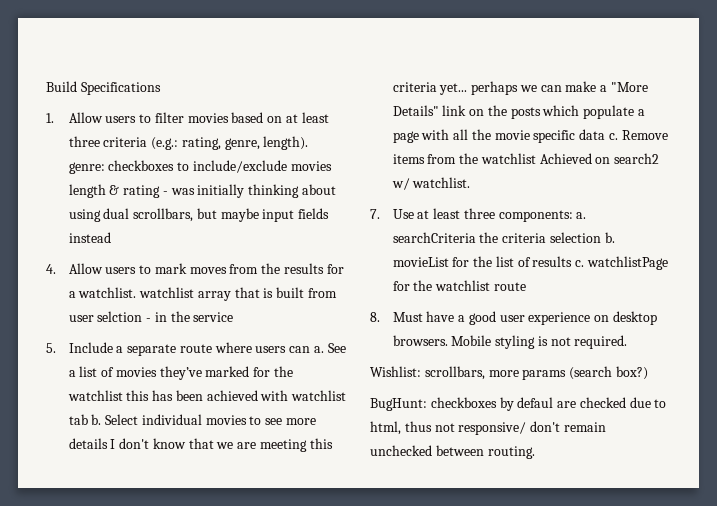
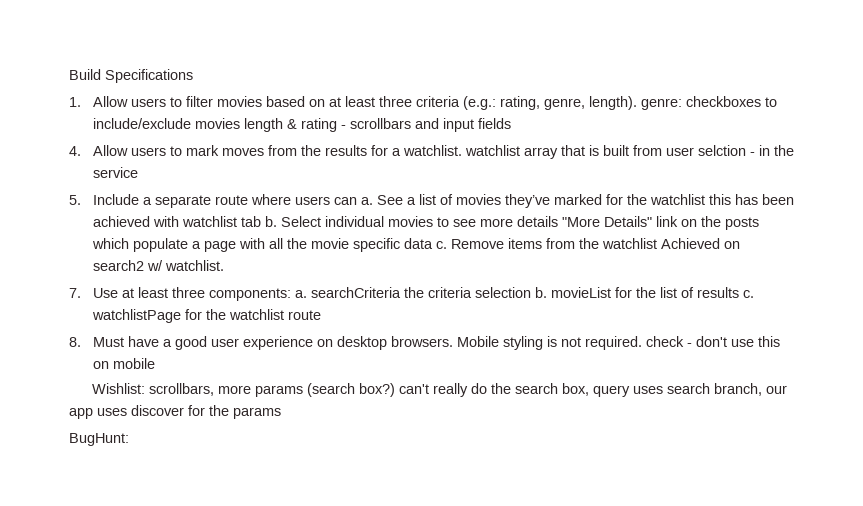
- 1. Allow users to filter movies based on at least three criteria (e.g.: rating, genre, length). genre: checkboxes to include/exclude movies length & rating - was initially thinking about using dual scrollbars, but maybe input fields instead
+ 1. Allow users to filter movies based on at least three criteria (e.g.: rating, genre, length). genre: checkboxes to include/exclude movies length & rating - scrollbars and input fields
- Select individual movies to see more details I don't know that we are meeting this criteria yet... perhaps we can make a "More Details" link on the posts which populate a page with all the movie specific data c.
+ Select individual movies to see more details "More Details" link on the posts which populate a page with all the movie specific data c.
- Mobile styling is not required.
+ Mobile styling is not required. check - don't use this on mobile
- Wishlist: scrollbars, more params (search box?)
- BugHunt: checkboxes by defaul are checked due to html, thus not responsive/ don't remain unchecked between routing.
+ Wishlist: scrollbars, more params (search box?) can't really do the search box, query uses search branch, our app uses discover for the params
+ BugHunt:

